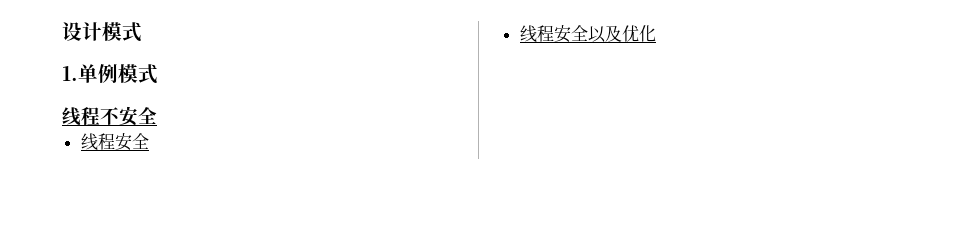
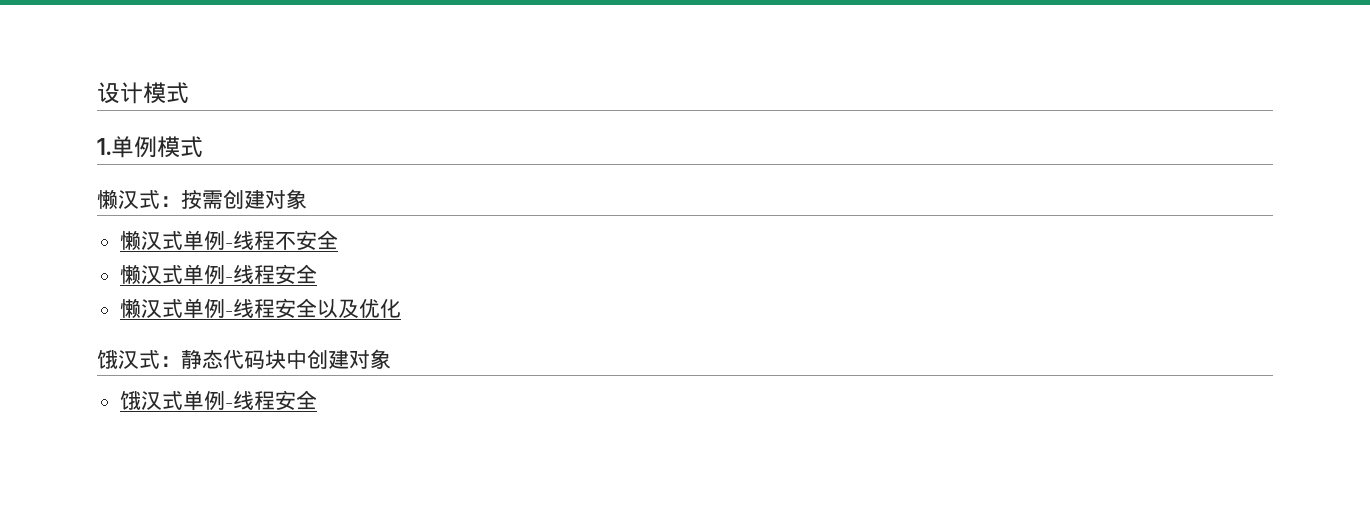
- 线程不安全
- 线程安全
+ 懒汉式：按需创建对象
+ 懒汉式单例-线程不安全
+ 懒汉式单例-线程安全
- 线程安全以及优化
+ 懒汉式单例-线程安全以及优化
+ 饿汉式：静态代码块中创建对象
+ 饿汉式单例-线程安全

